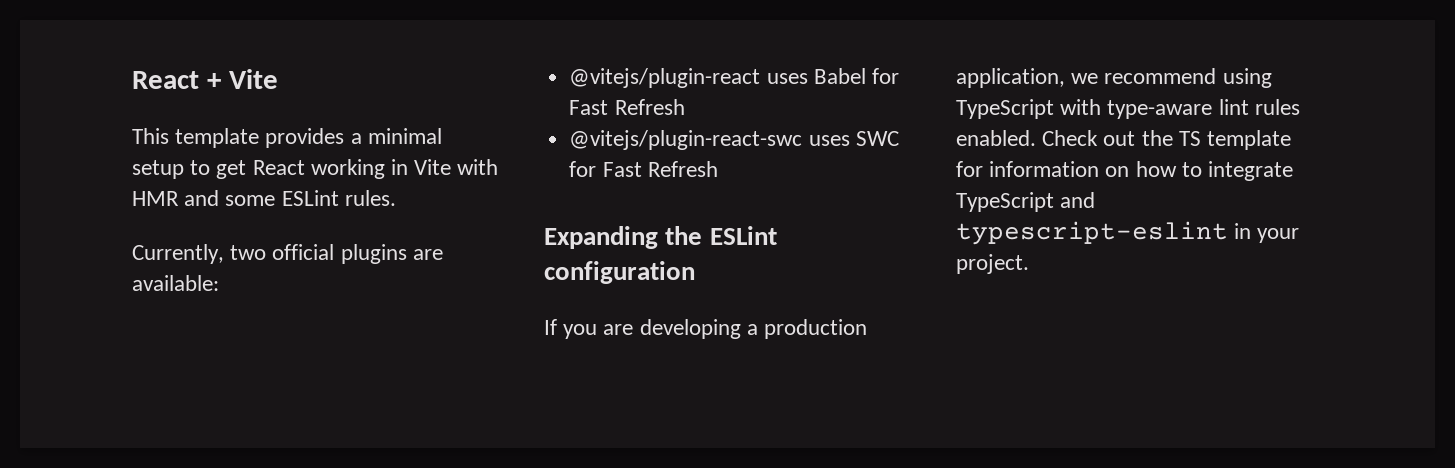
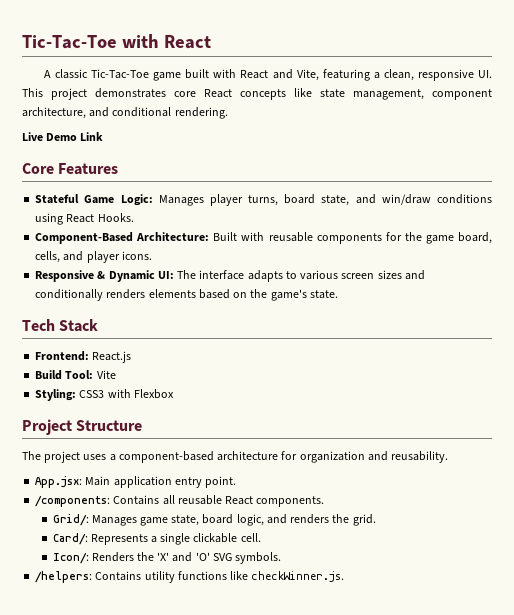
- React + Vite
- This template provides a minimal setup to get React working in Vite with HMR and some ESLint rules.
- Currently, two official plugins are available:
- @vitejs/plugin-react uses Babel for Fast Refresh
- @vitejs/plugin-react-swc uses SWC for Fast Refresh
- Expanding the ESLint configuration
- If you are developing a production application, we recommend using TypeScript with type-aware lint rules enabled. Check out the TS template for information on how to integrate TypeScript and typescript-eslint in your project.
+ Tic-Tac-Toe with React
+ A classic Tic-Tac-Toe game built with React and Vite, featuring a clean, responsive UI. This project demonstrates core React concepts like state management, component architecture, and conditional rendering.
+ Live Demo Link
+ Core Features
+ Stateful Game Logic: Manages player turns, board state, and win/draw conditions using React Hooks.
+ Component-Based Architecture: Built with reusable components for the game board, cells, and player icons.
+ Responsive & Dynamic UI: The interface adapts to various screen sizes and conditionally renders elements based on the game's state.
+ Tech Stack
+ Frontend: React.js
+ Build Tool: Vite
+ Styling: CSS3 with Flexbox
+ Project Structure
+ The project uses a component-based architecture for organization and reusability.
+ App.jsx: Main application entry point.
+ /components: Contains all reusable React components.
+ Grid/: Manages game state, board logic, and renders the grid.
+ Card/: Represents a single clickable cell.
+ Icon/: Renders the 'X' and 'O' SVG symbols.
+ /helpers: Contains utility functions like checkWinner.js.

